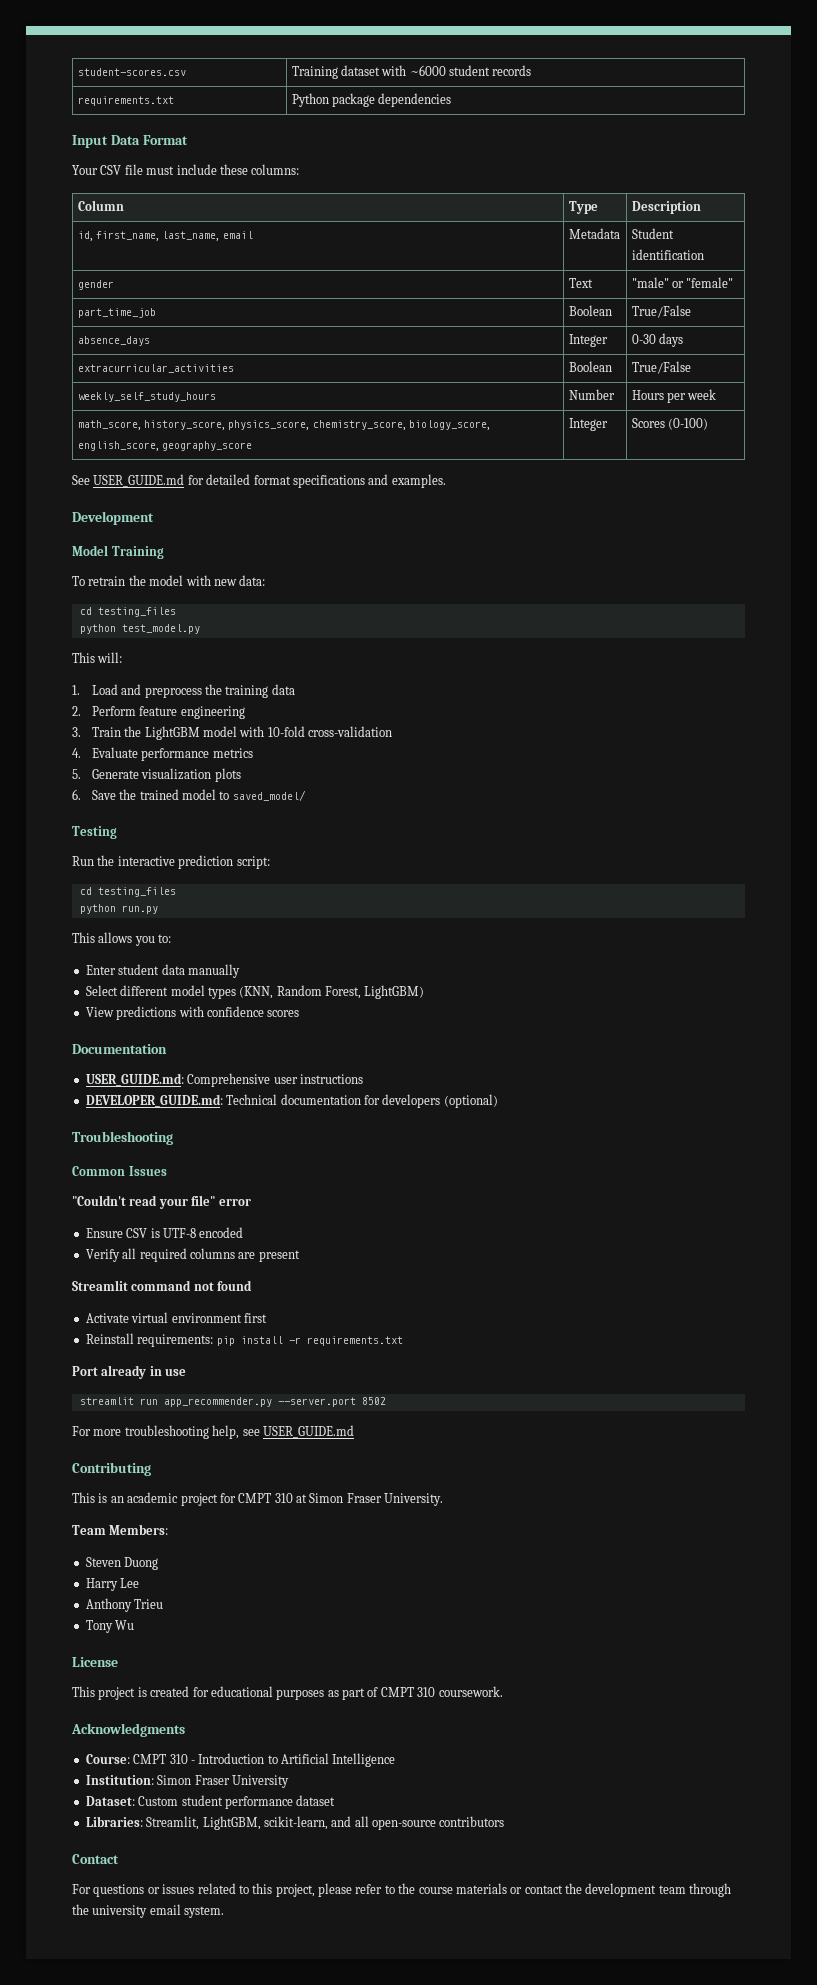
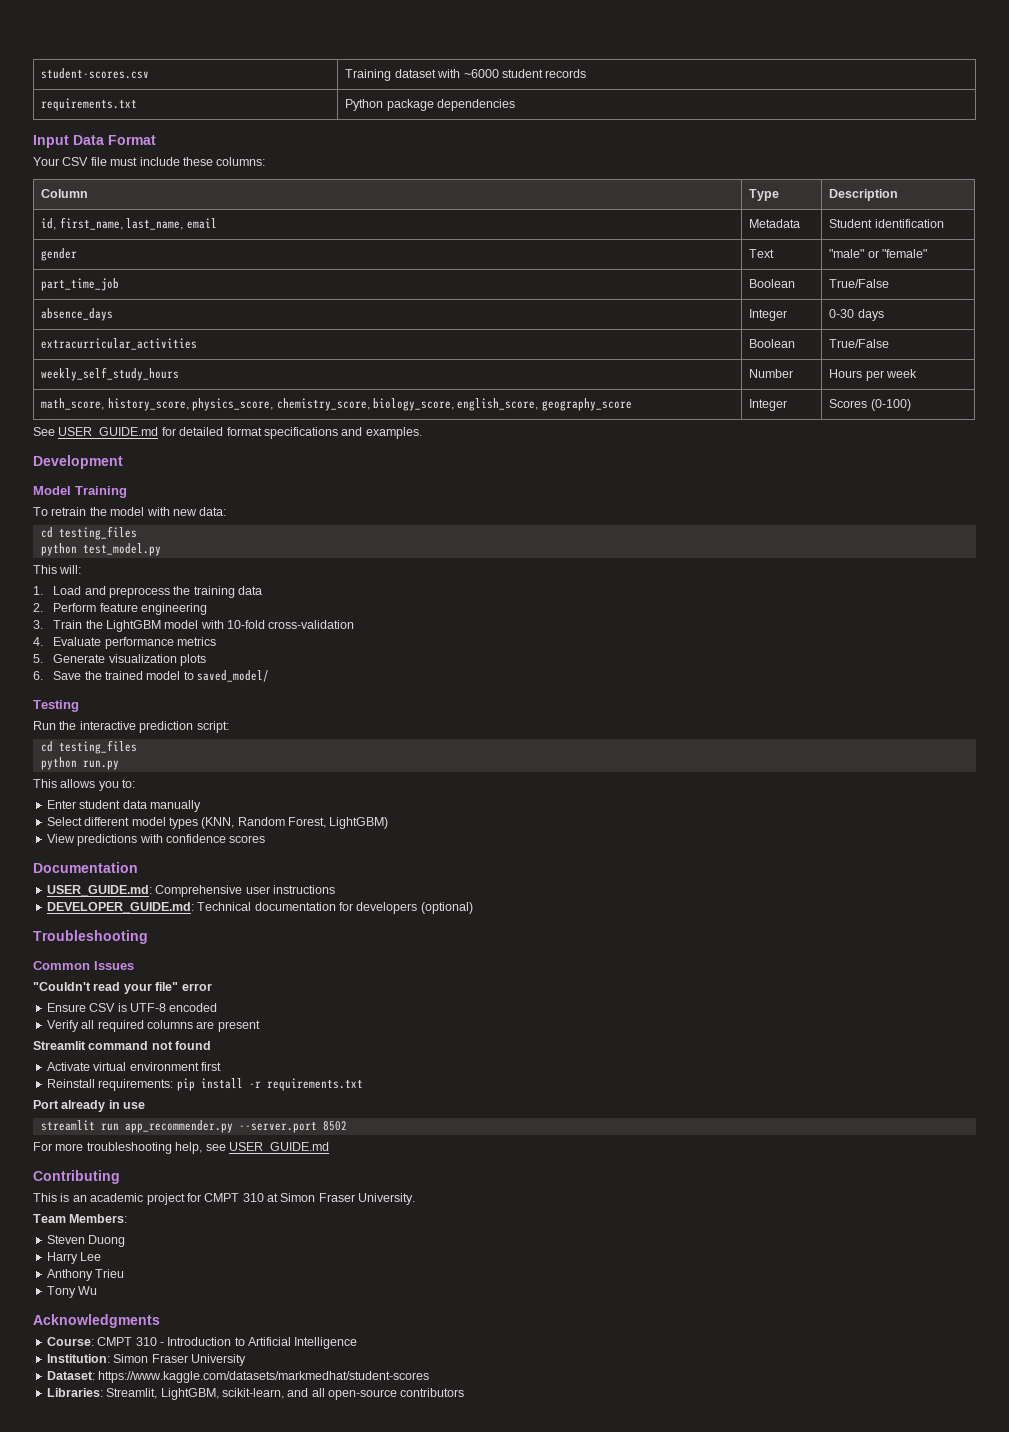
- License
- This project is created for educational purposes as part of CMPT 310 coursework.
- Dataset: Custom student performance dataset
+ Dataset: https://www.kaggle.com/datasets/markmedhat/student-scores
- Contact
- For questions or issues related to this project, please refer to the course materials or contact the development team through the university email system.

